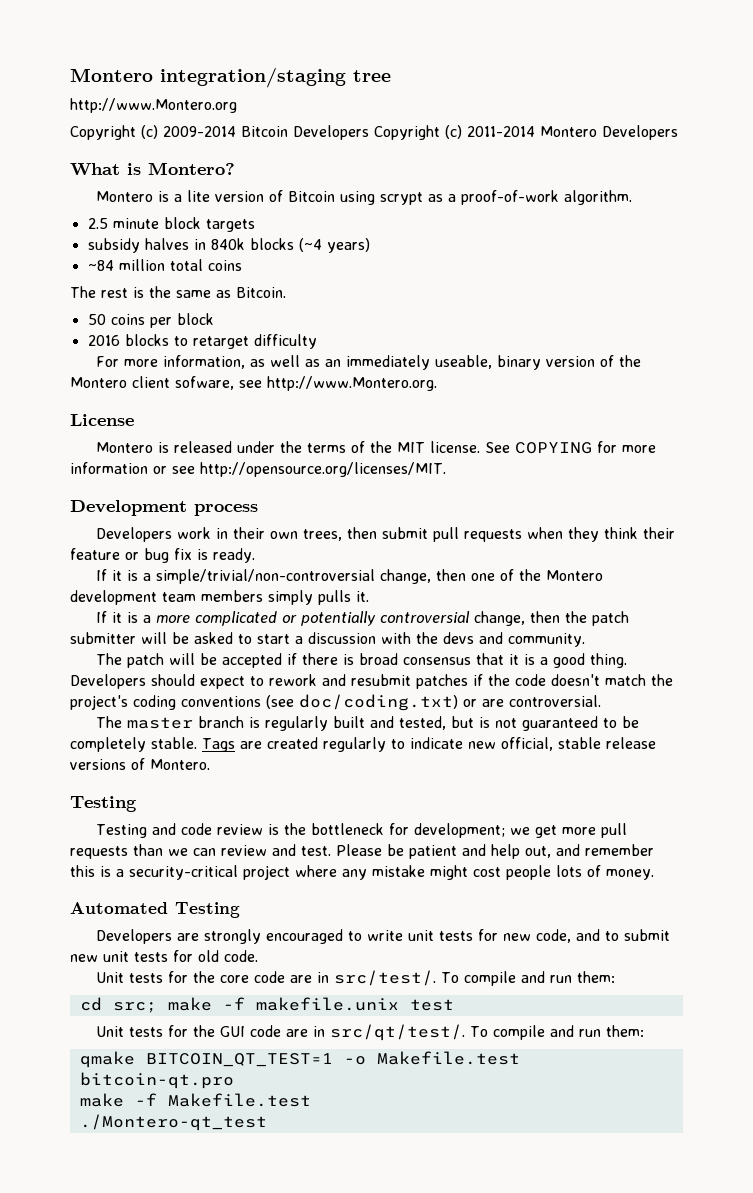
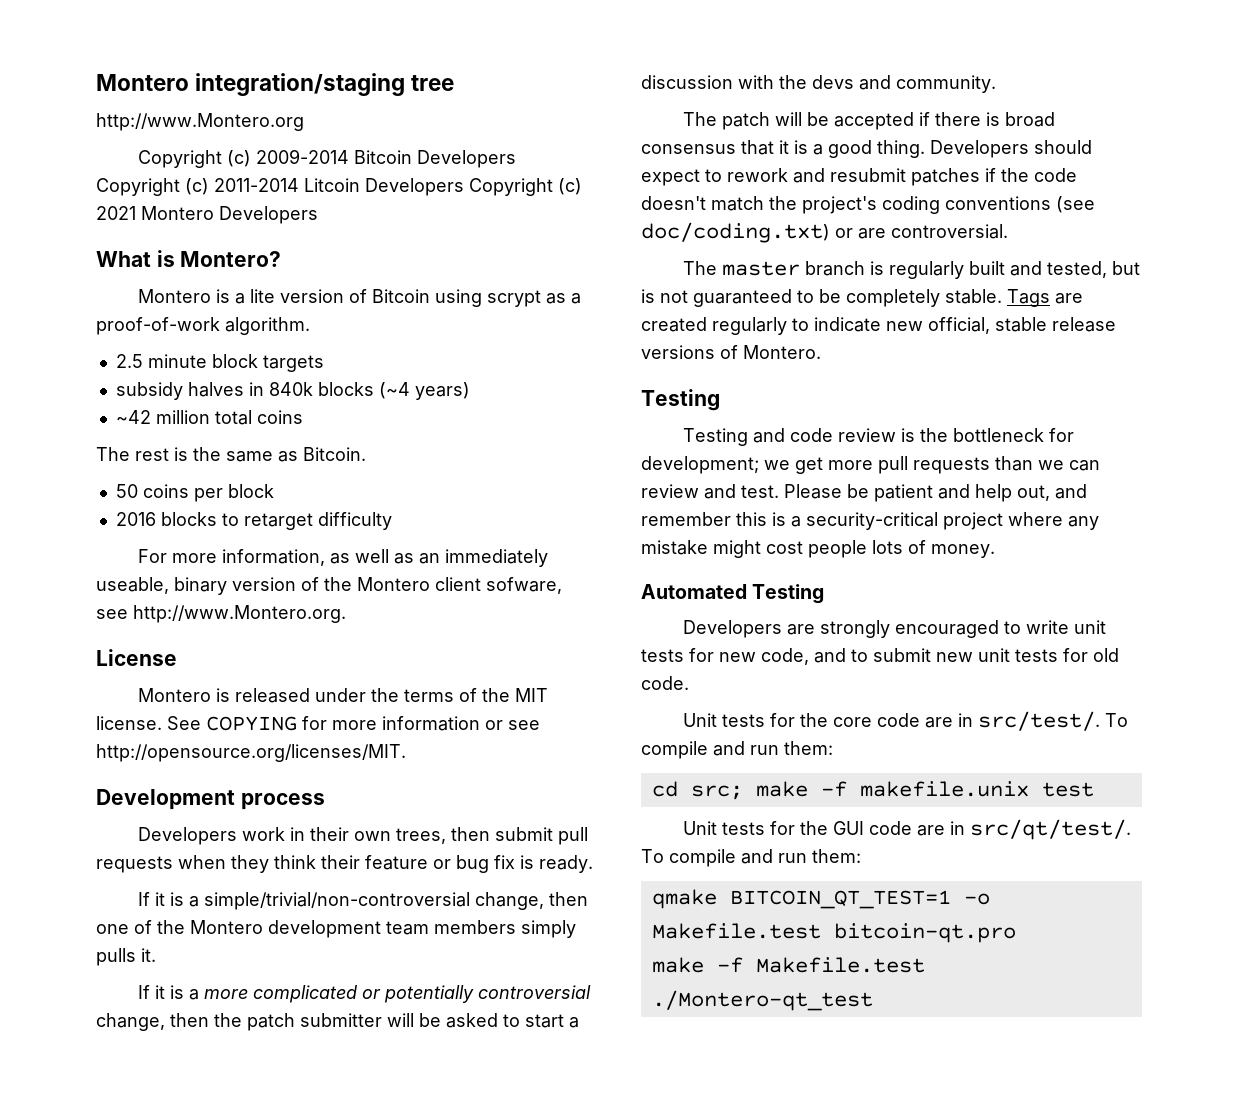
- Copyright (c) 2009-2014 Bitcoin Developers Copyright (c) 2011-2014 Montero Developers
+ Copyright (c) 2009-2014 Bitcoin Developers Copyright (c) 2011-2014 Litcoin Developers Copyright (c) 2021 Montero Developers
- ~84 million total coins
+ ~42 million total coins

